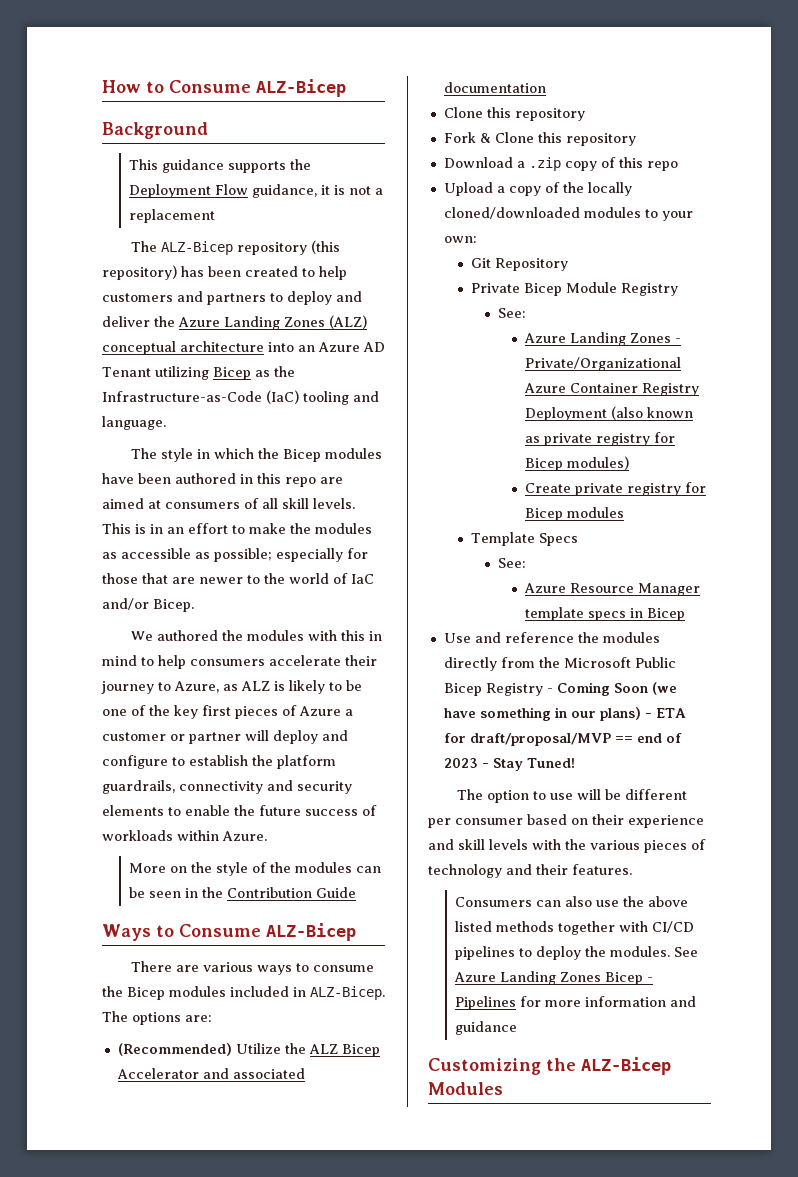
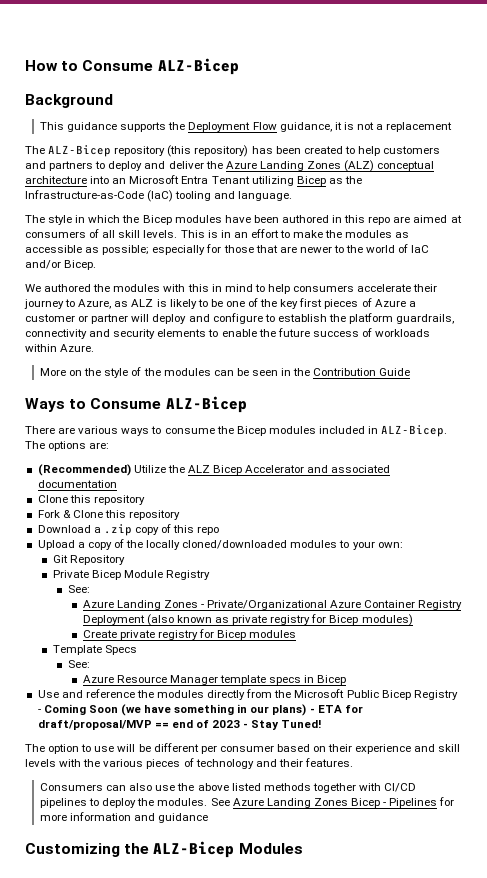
- The ALZ-Bicep repository (this repository) has been created to help customers and partners to deploy and deliver the Azure Landing Zones (ALZ) conceptual architecture into an Azure AD Tenant utilizing Bicep as the Infrastructure-as-Code (IaC) tooling and language.
+ The ALZ-Bicep repository (this repository) has been created to help customers and partners to deploy and deliver the Azure Landing Zones (ALZ) conceptual architecture into an Microsoft Entra Tenant utilizing Bicep as the Infrastructure-as-Code (IaC) tooling and language.

